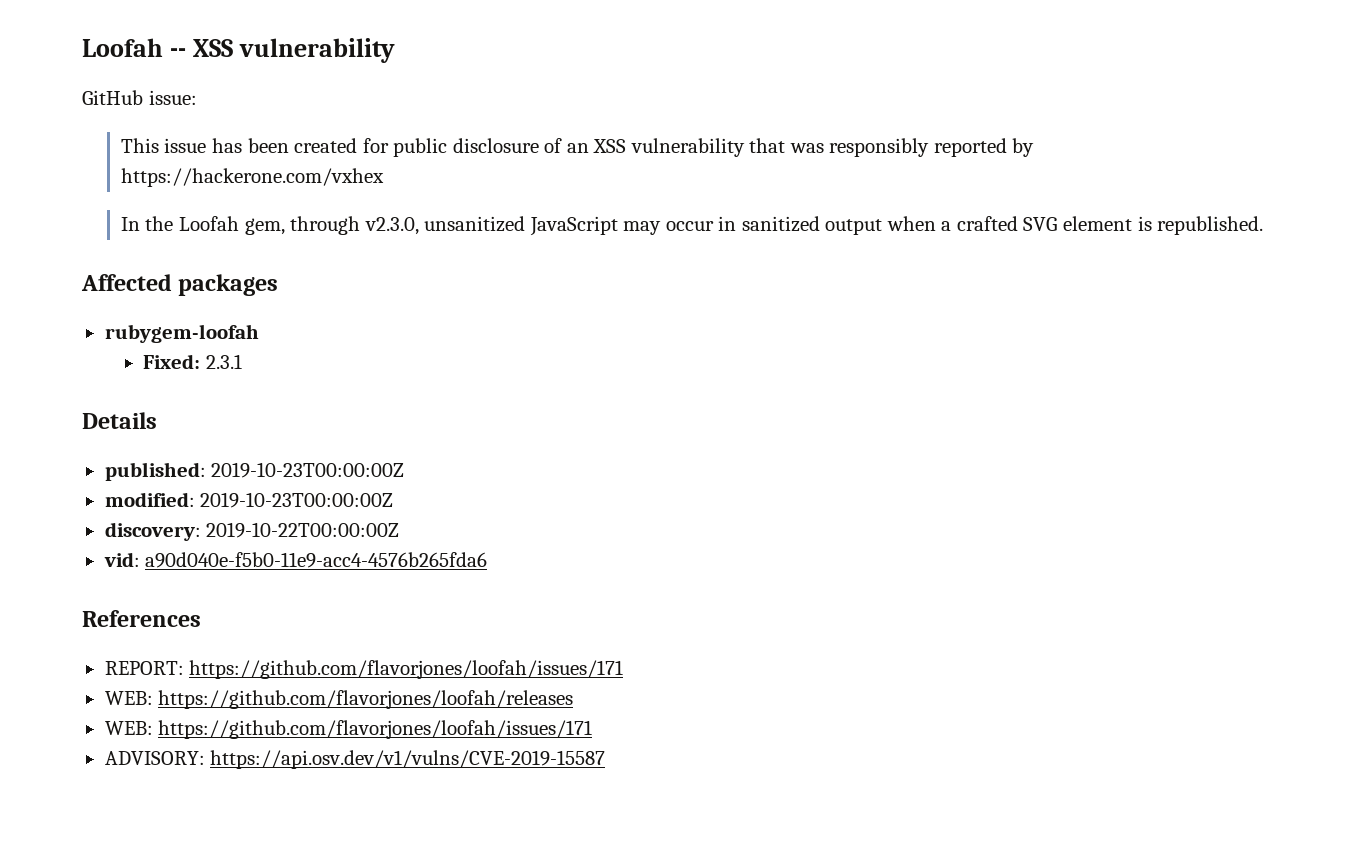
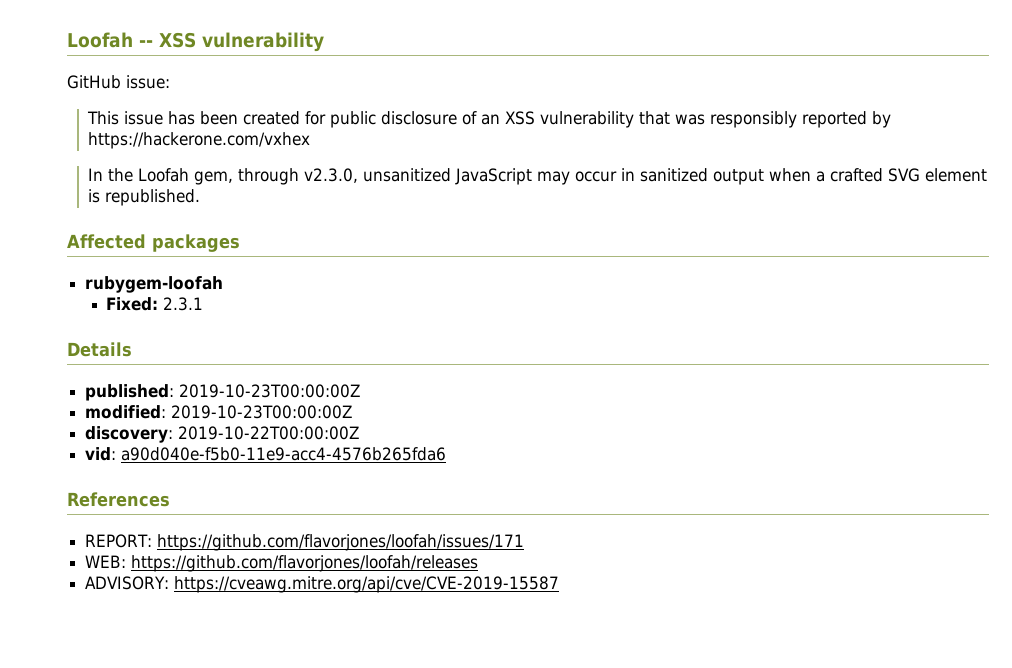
- WEB: https://github.com/flavorjones/loofah/issues/171
- ADVISORY: https://api.osv.dev/v1/vulns/CVE-2019-15587
+ ADVISORY: https://cveawg.mitre.org/api/cve/CVE-2019-15587

